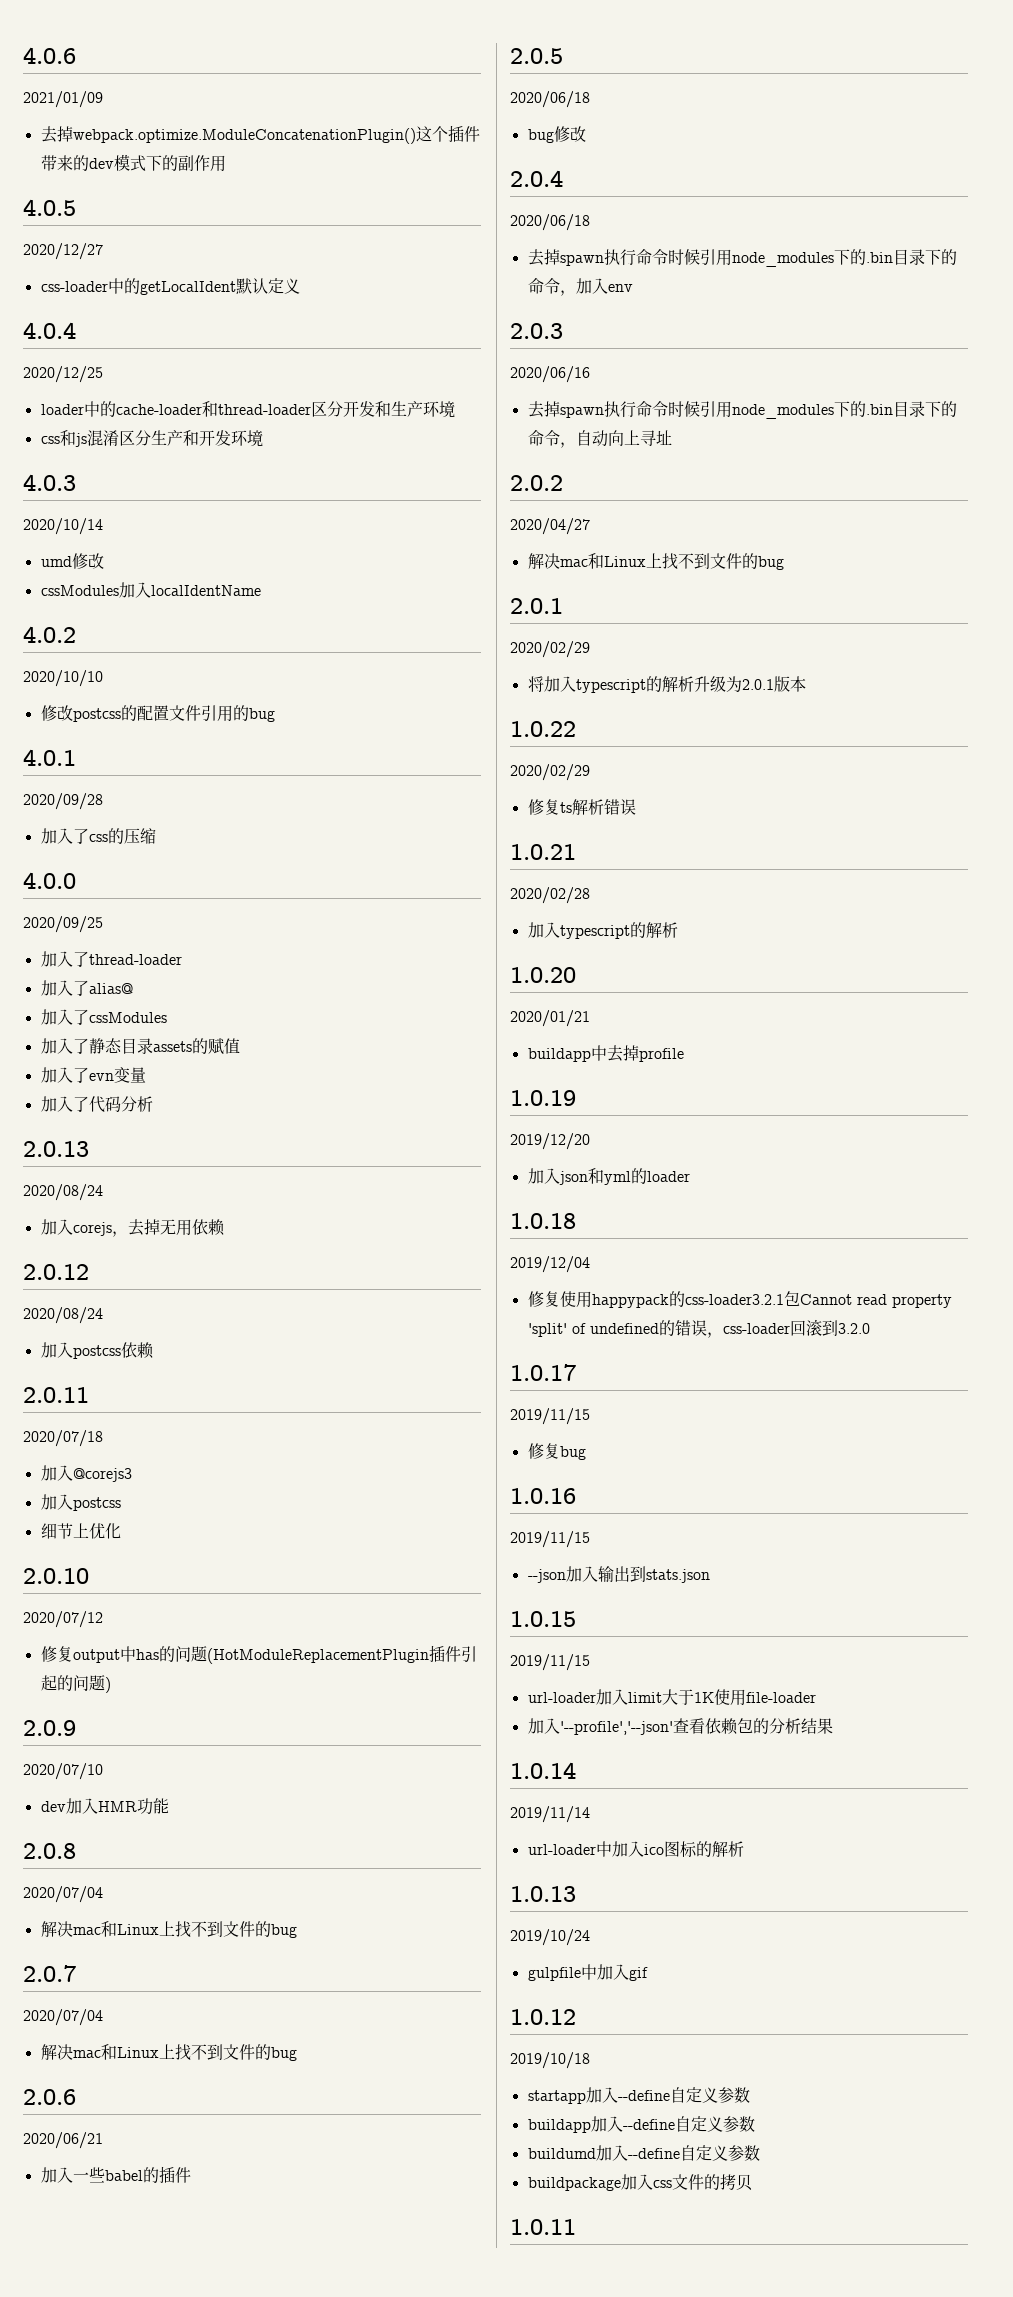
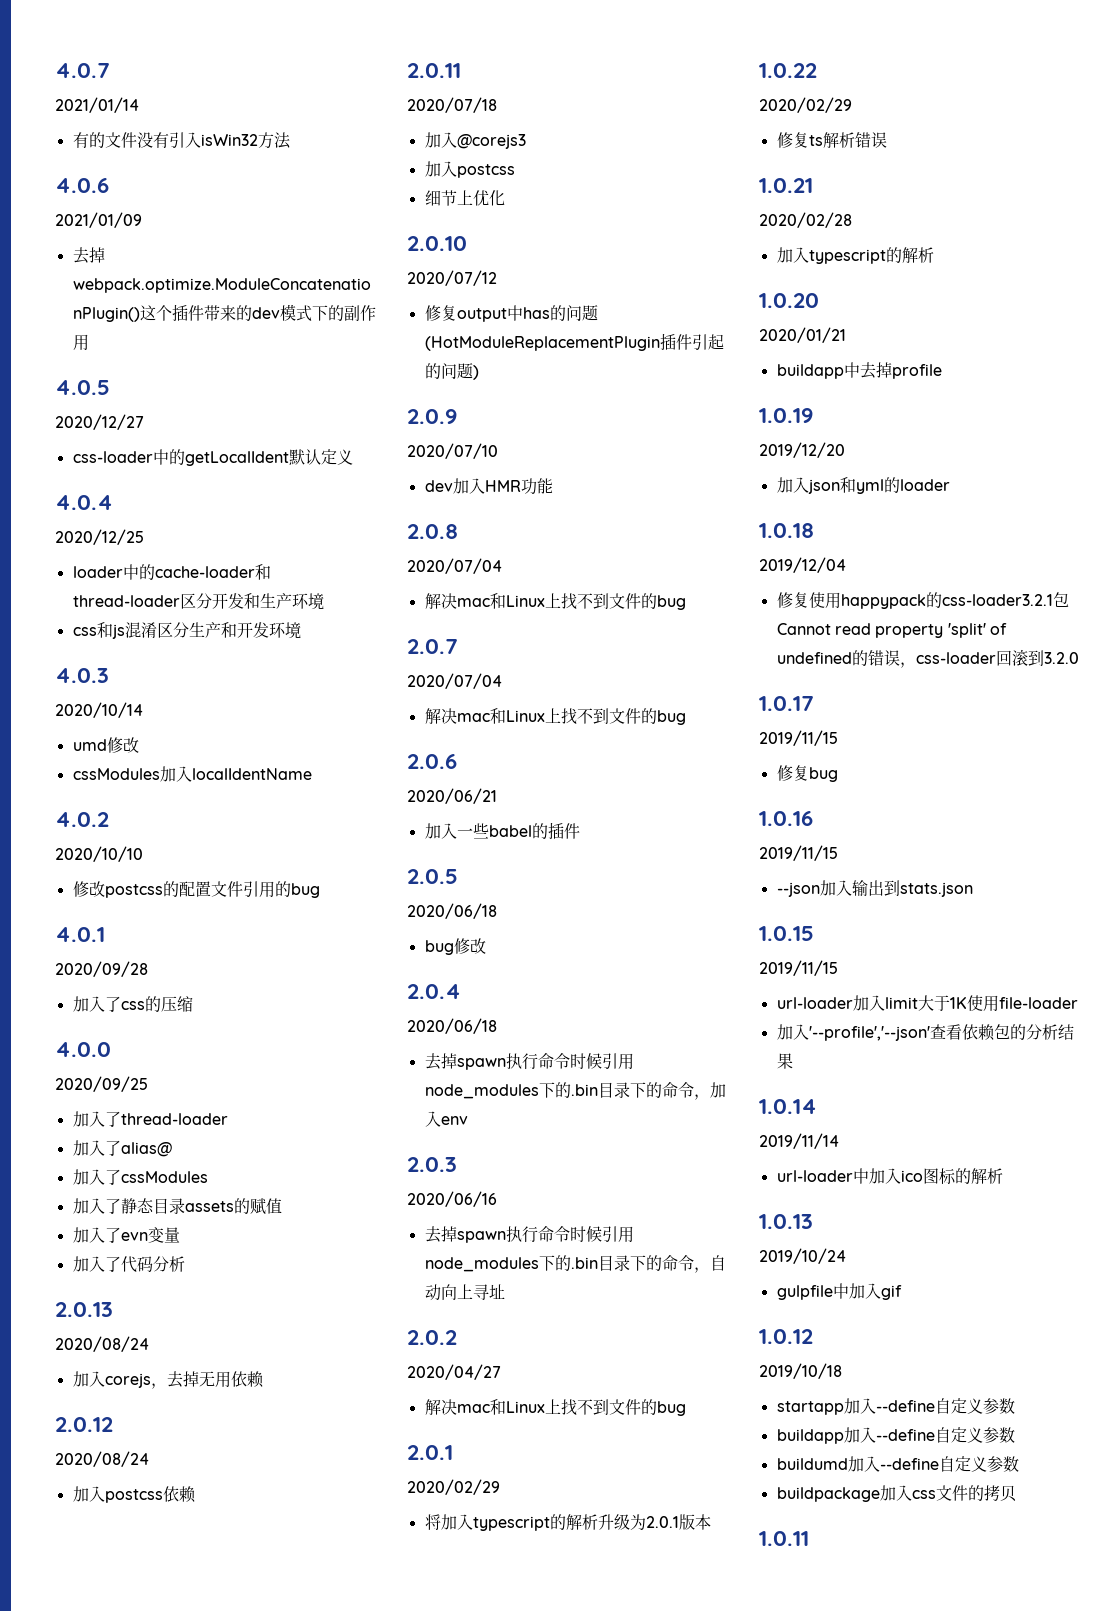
+ 4.0.7
+ 2021/01/14
+ 有的文件没有引入isWin32方法

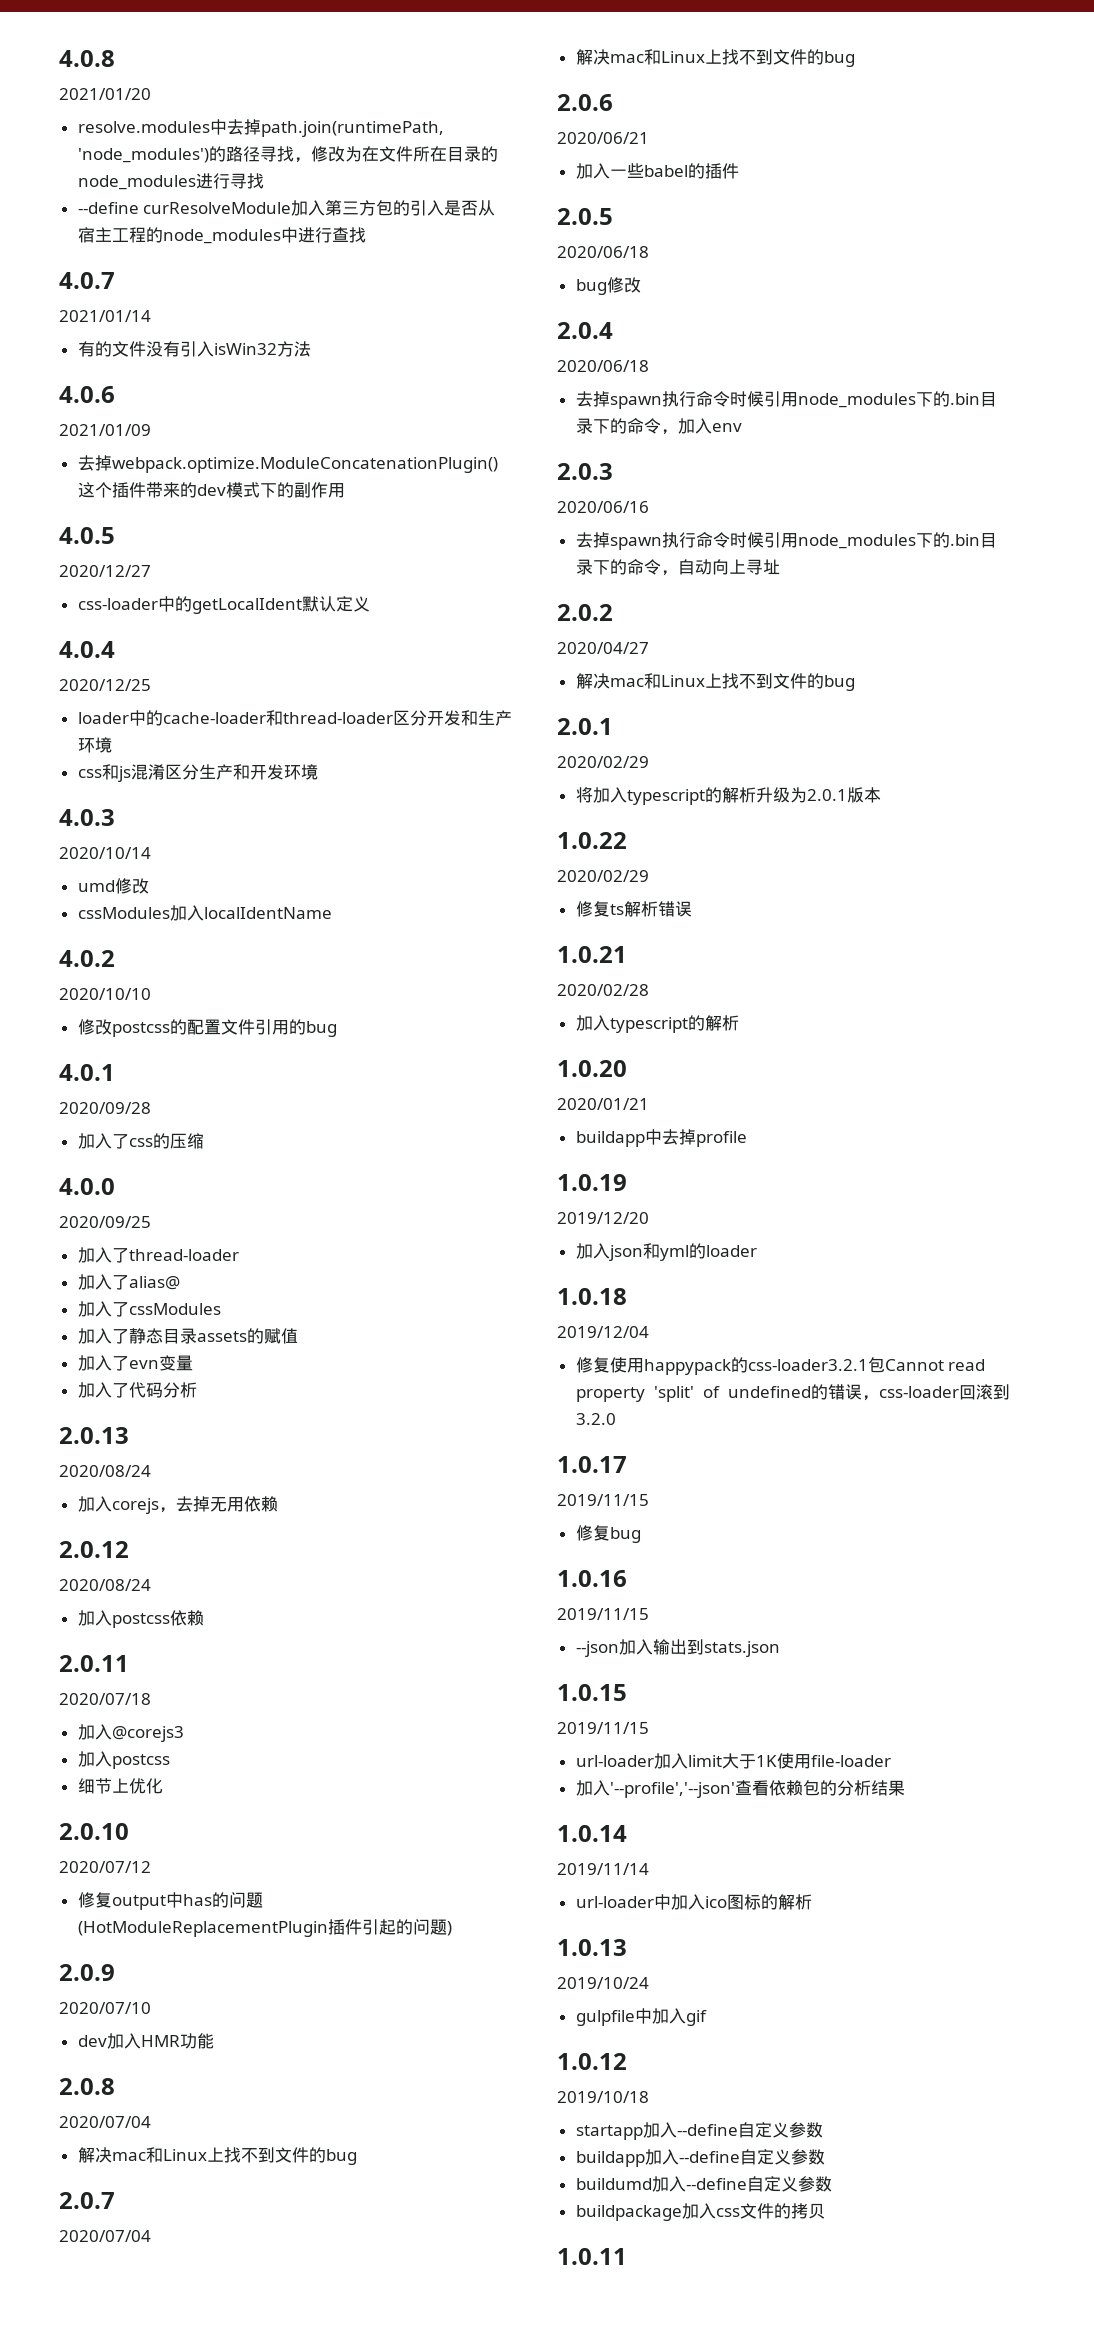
+ 4.0.8
+ 2021/01/20
+ resolve.modules中去掉path.join(runtimePath, 'node_modules')的路径寻找，修改为在文件所在目录的node_modules进行寻找
+ --define curResolveModule加入第三方包的引入是否从宿主工程的node_modules中进行查找

